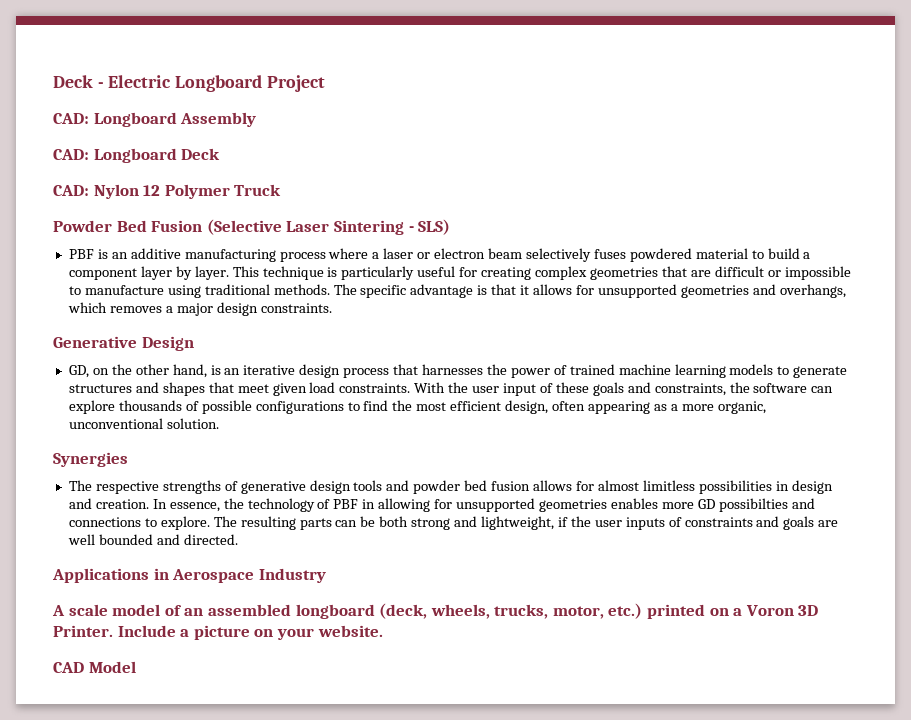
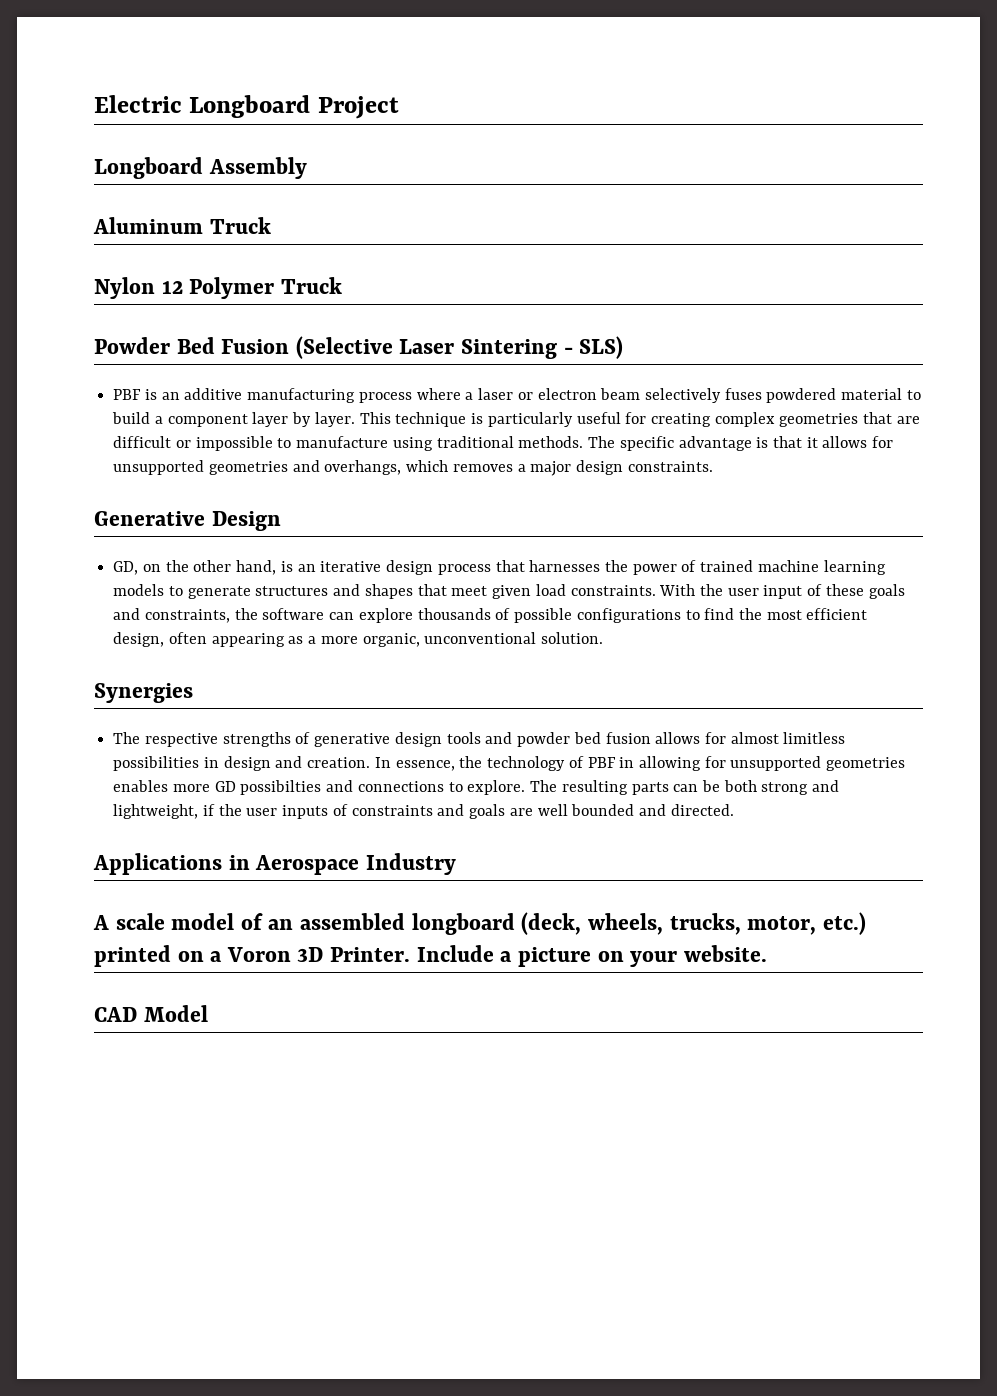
- Deck - Electric Longboard Project
+ Electric Longboard Project
- CAD: Longboard Assembly
+ Longboard Assembly
- CAD: Longboard Deck
- CAD: Nylon 12 Polymer Truck
+ Aluminum Truck
+ Nylon 12 Polymer Truck

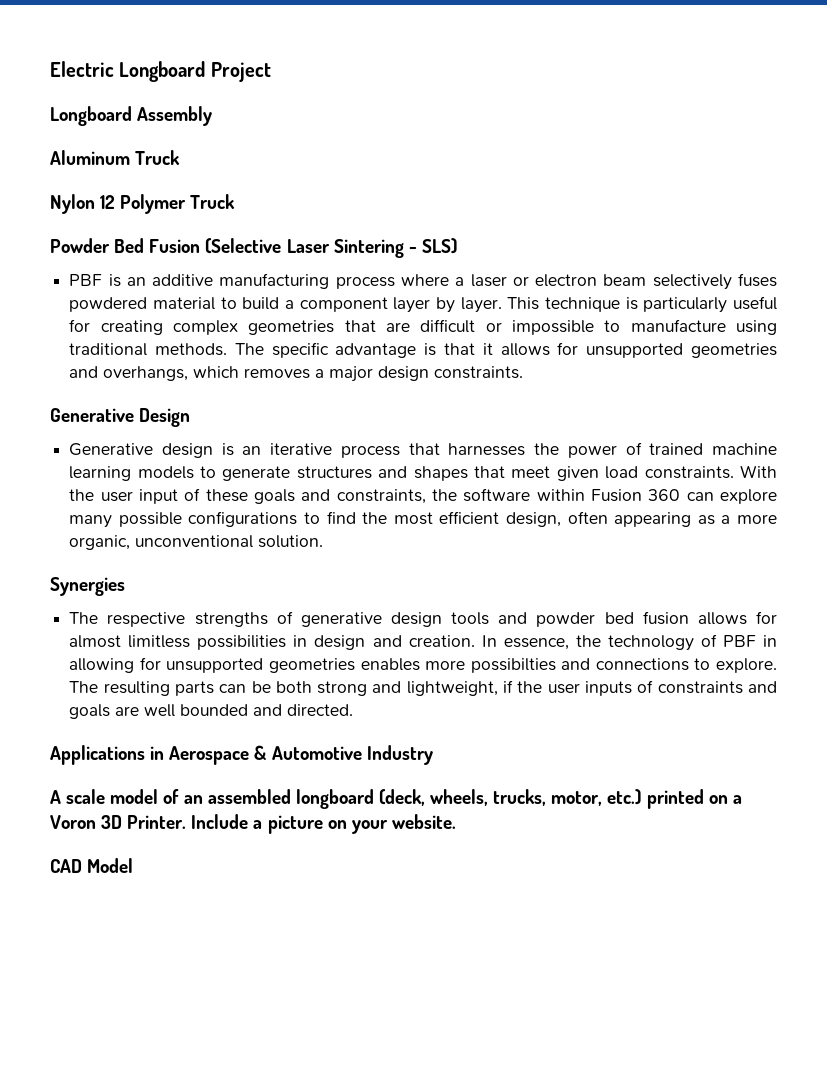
- GD, on the other hand, is an iterative design process that harnesses the power of trained machine learning models to generate structures and shapes that meet given load constraints.
+ Generative design is an iterative process that harnesses the power of trained machine learning models to generate structures and shapes that meet given load constraints.
- With the user input of these goals and constraints, the software can explore thousands of possible configurations to find the most efficient design, often appearing as a more organic, unconventional solution.
+ With the user input of these goals and constraints, the software within Fusion 360 can explore many possible configurations to find the most efficient design, often appearing as a more organic, unconventional solution.
- In essence, the technology of PBF in allowing for unsupported geometries enables more GD possibilties and connections to explore.
+ In essence, the technology of PBF in allowing for unsupported geometries enables more possibilties and connections to explore.
- Applications in Aerospace Industry
+ Applications in Aerospace & Automotive Industry

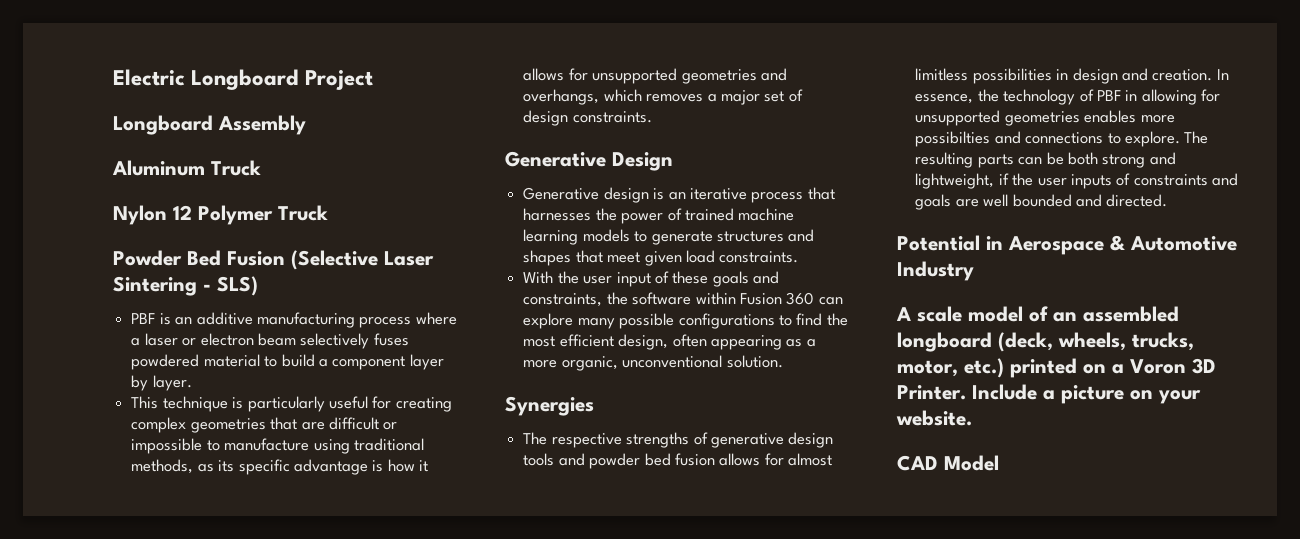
- PBF is an additive manufacturing process where a laser or electron beam selectively fuses powdered material to build a component layer by layer. This technique is particularly useful for creating complex geometries that are difficult or impossible to manufacture using traditional methods. The specific advantage is that it allows for unsupported geometries and overhangs, which removes a major design constraints.
+ PBF is an additive manufacturing process where a laser or electron beam selectively fuses powdered material to build a component layer by layer.
+ This technique is particularly useful for creating complex geometries that are difficult or impossible to manufacture using traditional methods, as its specific advantage is how it allows for unsupported geometries and overhangs, which removes a major set of design constraints.
- Generative design is an iterative process that harnesses the power of trained machine learning models to generate structures and shapes that meet given load constraints. With the user input of these goals and constraints, the software within Fusion 360 can explore many possible configurations to find the most efficient design, often appearing as a more organic, unconventional solution.
+ Generative design is an iterative process that harnesses the power of trained machine learning models to generate structures and shapes that meet given load constraints.
+ With the user input of these goals and constraints, the software within Fusion 360 can explore many possible configurations to find the most efficient design, often appearing as a more organic, unconventional solution.
- Applications in Aerospace & Automotive Industry
+ Potential in Aerospace & Automotive Industry

